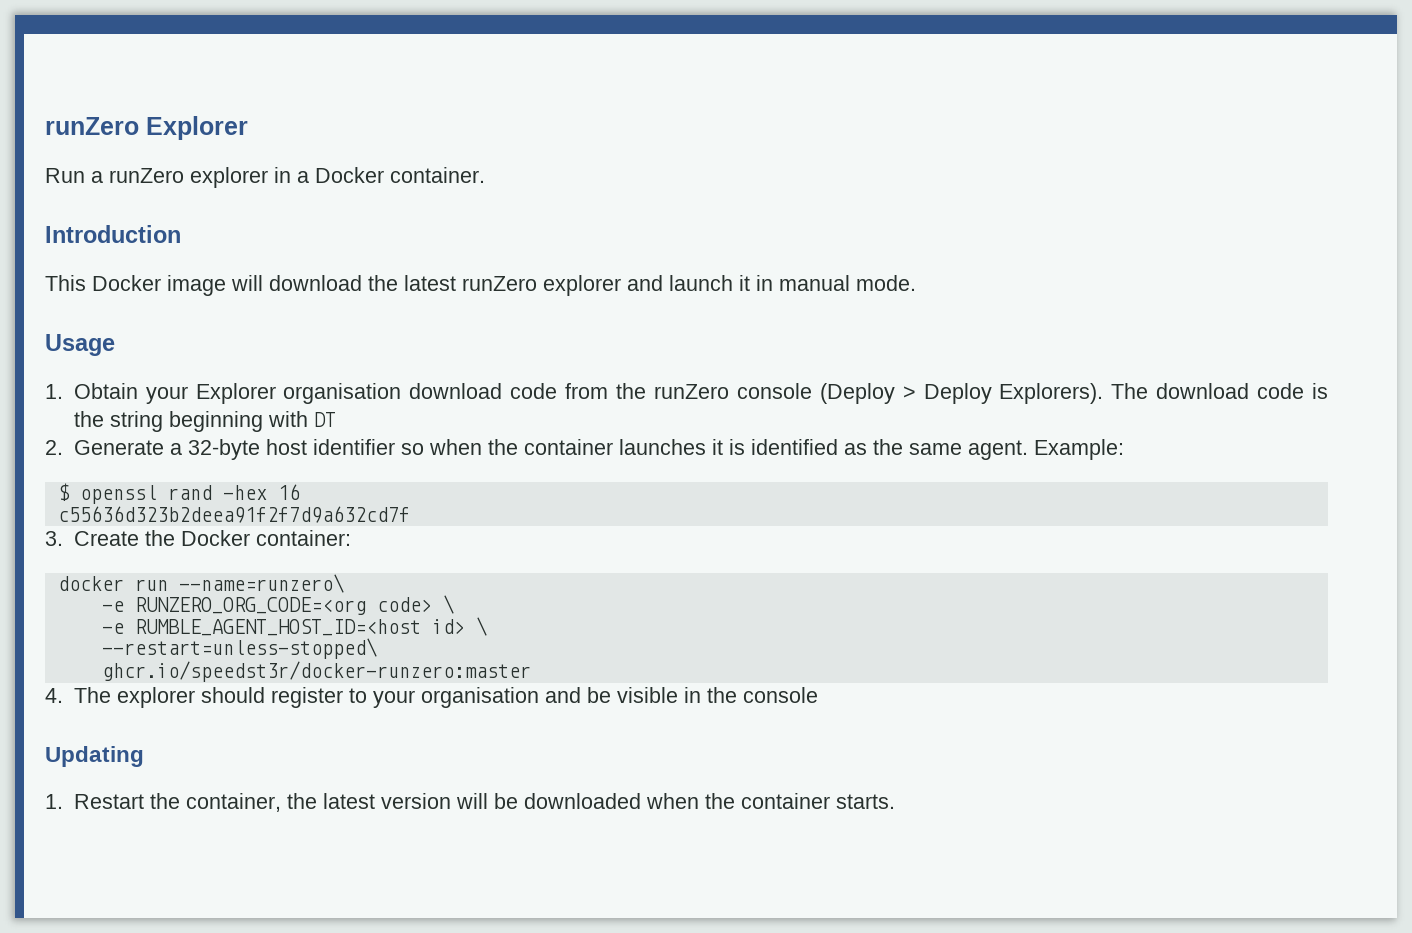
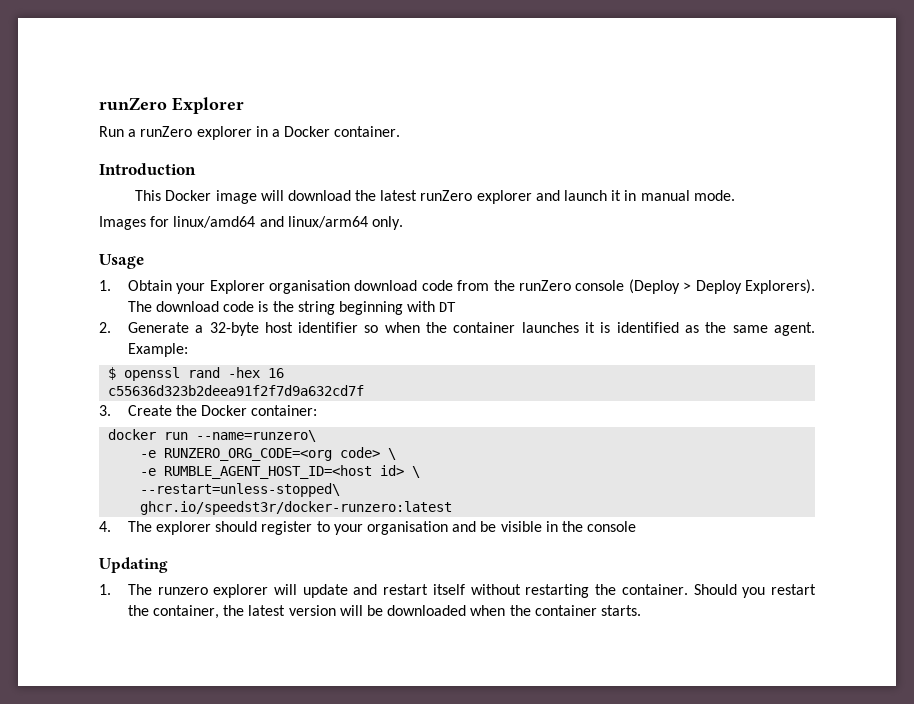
+ Images for linux/amd64 and linux/arm64 only.
- ghcr.io/speedst3r/docker-runzero:master
+ ghcr.io/speedst3r/docker-runzero:latest
- 1. Restart the container, the latest version will be downloaded when the container starts.
+ 1. The runzero explorer will update and restart itself without restarting the container. Should you restart the container, the latest version will be downloaded when the container starts.

